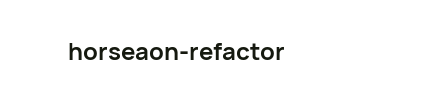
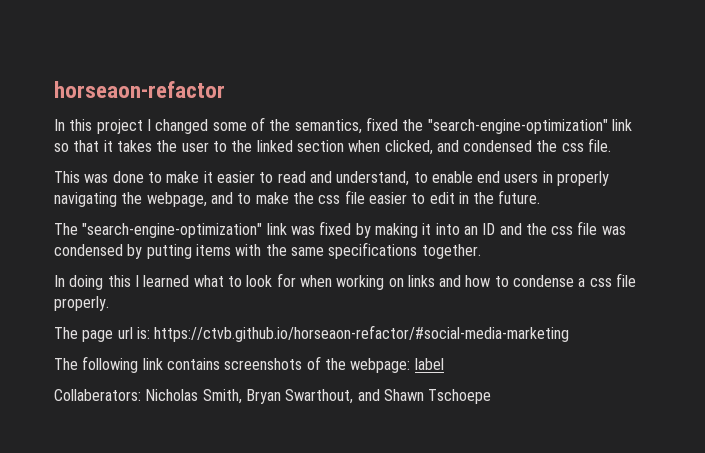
+ In this project I changed some of the semantics, fixed the "search-engine-optimization" link so that it takes the user to the linked section when clicked, and condensed the css file.
+ This was done to make it easier to read and understand, to enable end users in properly navigating the webpage, and to make the css file easier to edit in the future.
+ The "search-engine-optimization" link was fixed by making it into an ID and the css file was condensed by putting items with the same specifications together.
+ In doing this I learned what to look for when working on links and how to condense a css file properly.
+ The page url is: https://ctvb.github.io/horseaon-refactor/#social-media-marketing
+ The following link contains screenshots of the webpage: label
+ Collaberators: Nicholas Smith, Bryan Swarthout, and Shawn Tschoepe

